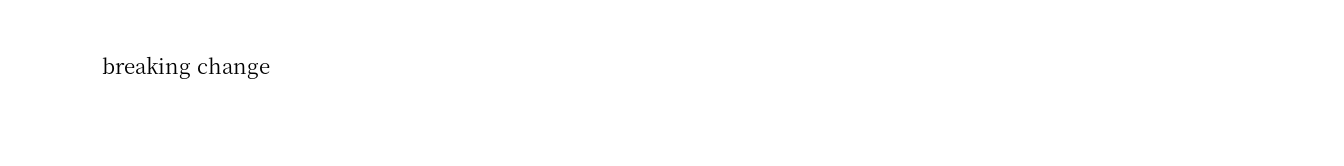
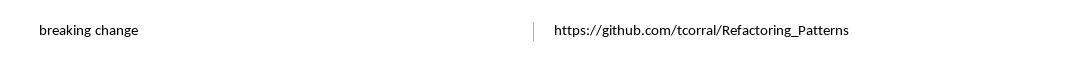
+ https://github.com/tcorral/Refactoring_Patterns

